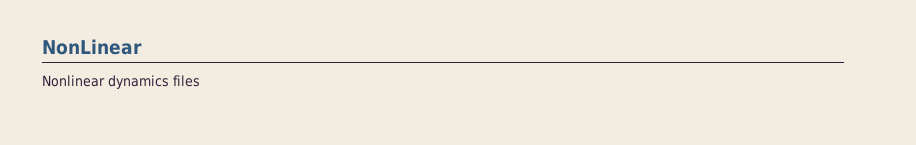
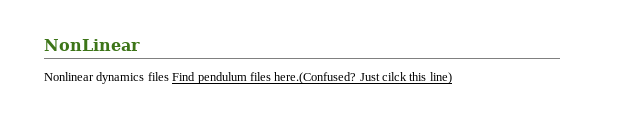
- Nonlinear dynamics files
+ Nonlinear dynamics files Find pendulum files here.(Confused? Just cilck this line)

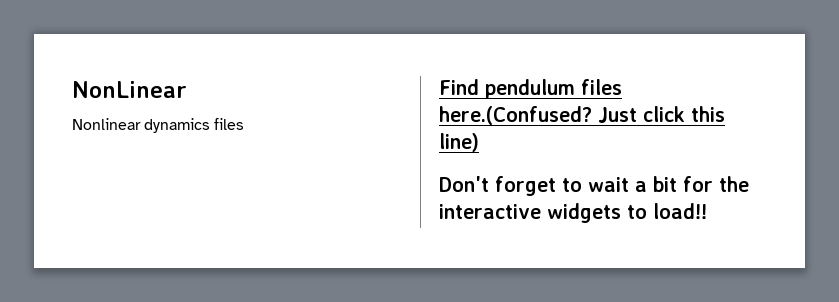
- Nonlinear dynamics files Find pendulum files here.(Confused?
+ Nonlinear dynamics files
+ Find pendulum files here.(Confused?
- Just cilck this line)
+ Just click this line)
+ Don't forget to wait a bit for the interactive widgets to load!!

